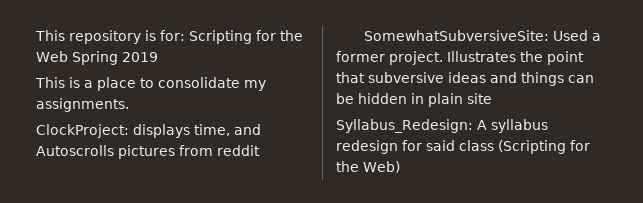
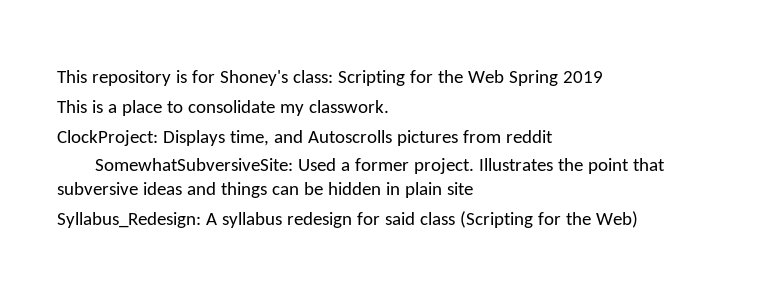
- This repository is for: Scripting for the Web Spring 2019
+ This repository is for Shoney's class: Scripting for the Web Spring 2019
- This is a place to consolidate my assignments.
+ This is a place to consolidate my classwork.
- ClockProject: displays time, and Autoscrolls pictures from reddit
+ ClockProject: Displays time, and Autoscrolls pictures from reddit

